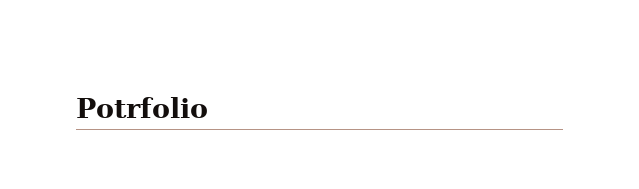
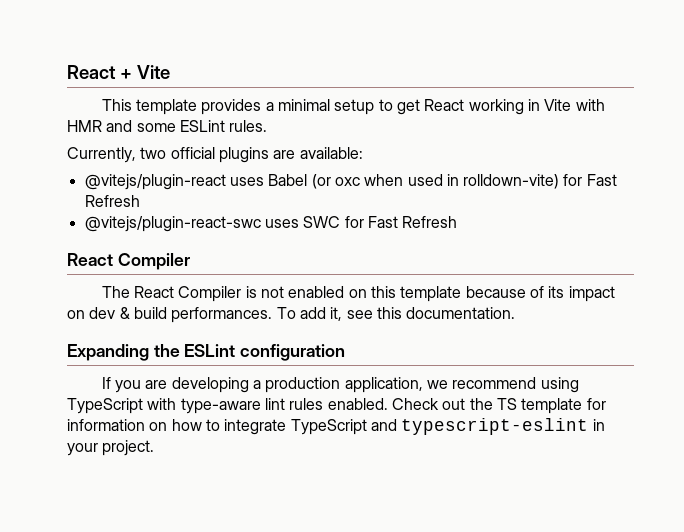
- Potrfolio
+ React + Vite
+ This template provides a minimal setup to get React working in Vite with HMR and some ESLint rules.
+ Currently, two official plugins are available:
+ @vitejs/plugin-react uses Babel (or oxc when used in rolldown-vite) for Fast Refresh
+ @vitejs/plugin-react-swc uses SWC for Fast Refresh
+ React Compiler
+ The React Compiler is not enabled on this template because of its impact on dev & build performances. To add it, see this documentation.
+ Expanding the ESLint configuration
+ If you are developing a production application, we recommend using TypeScript with type-aware lint rules enabled. Check out the TS template for information on how to integrate TypeScript and typescript-eslint in your project.

